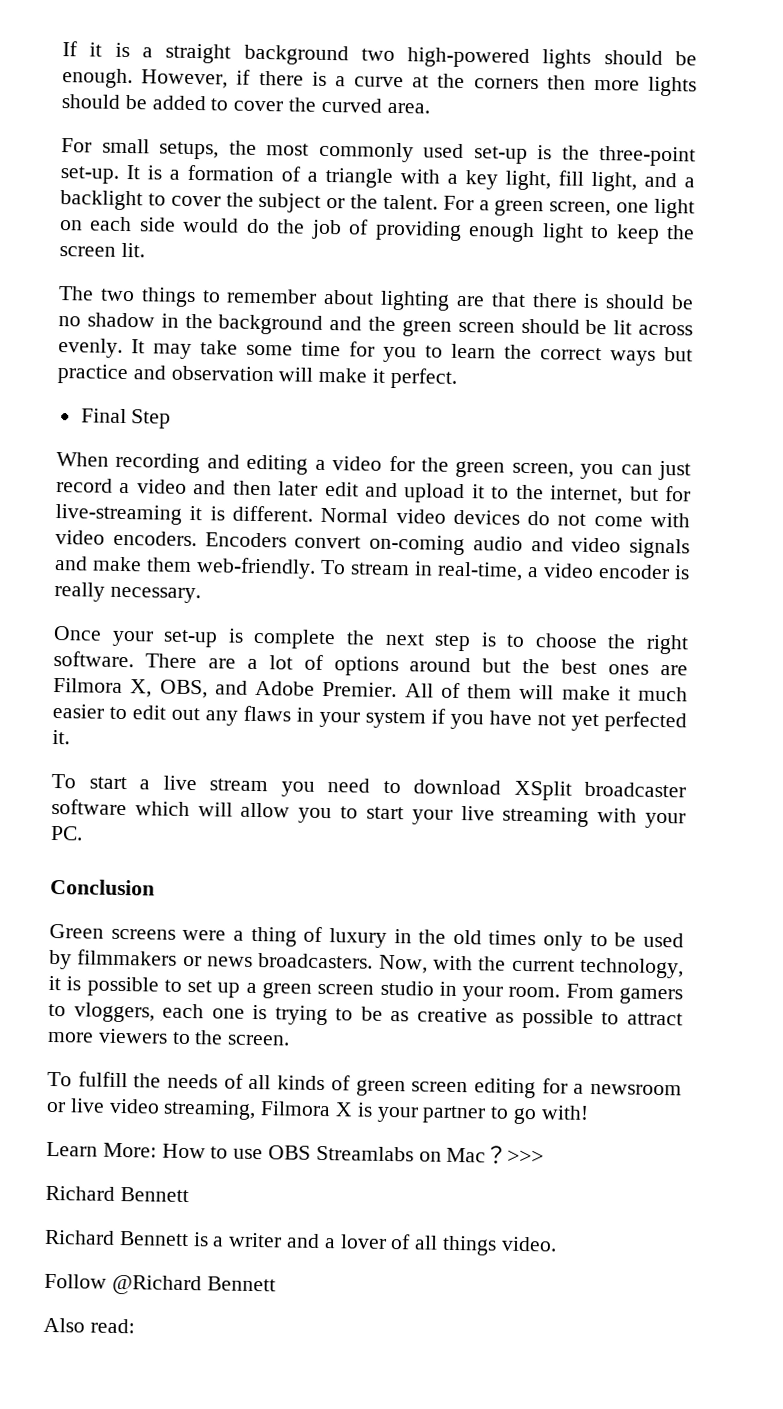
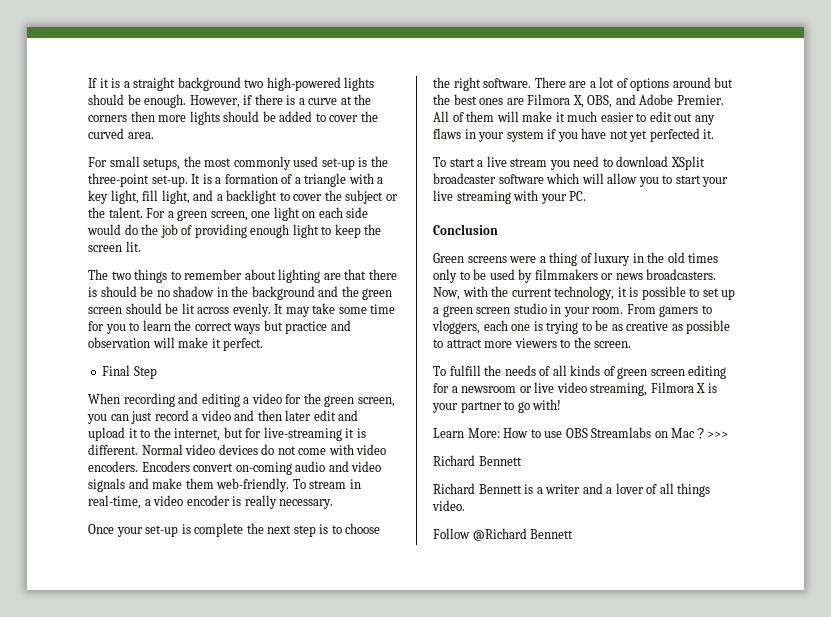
- Also read:

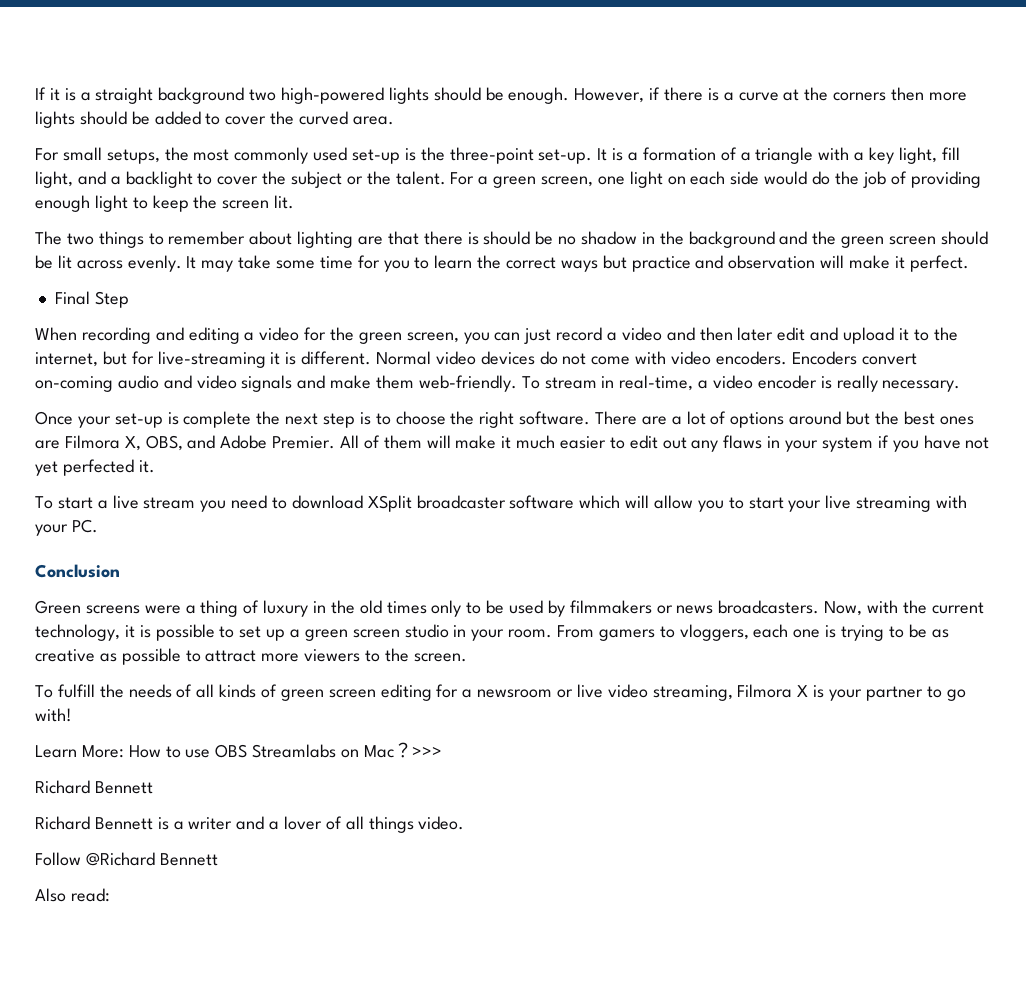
+ Also read:

